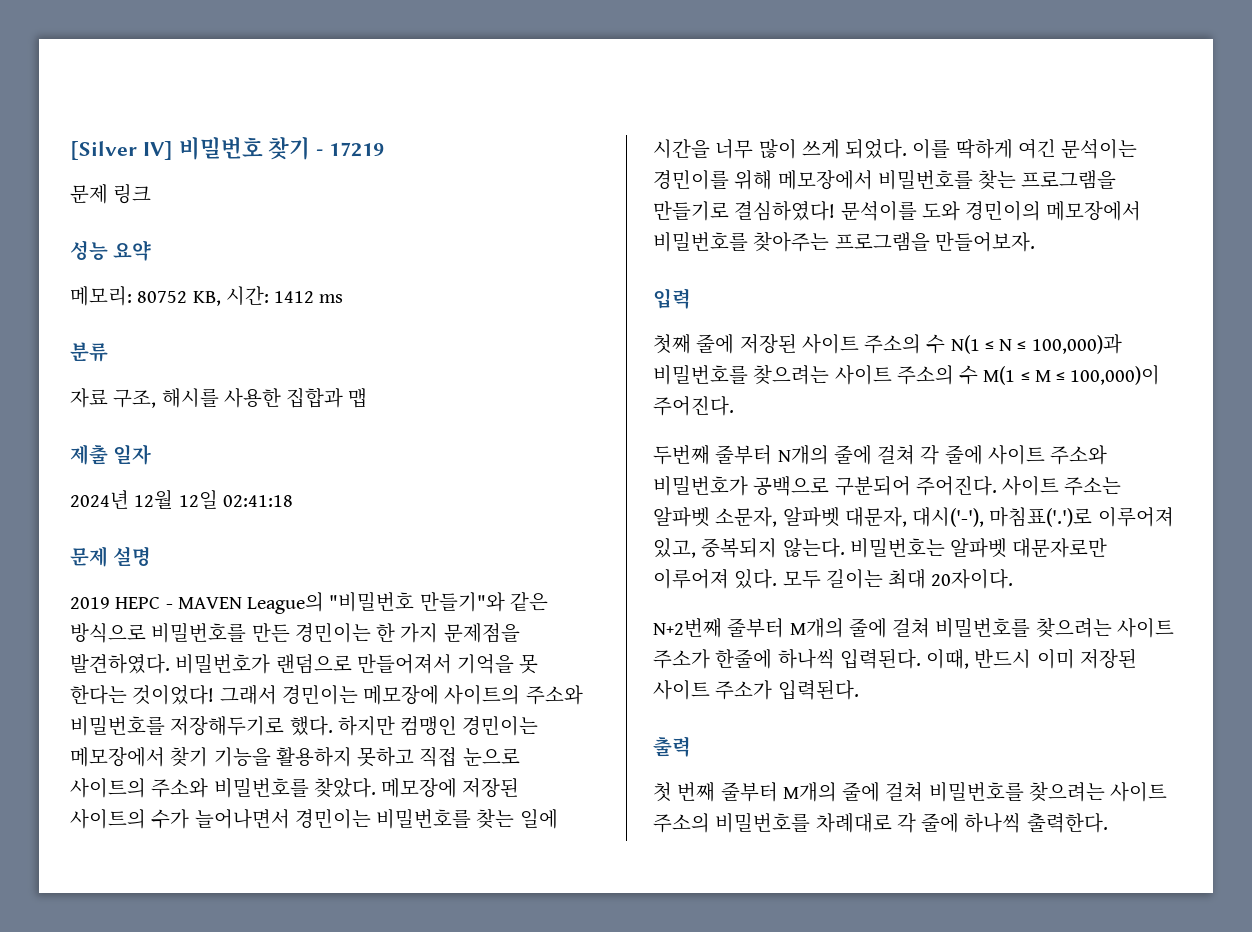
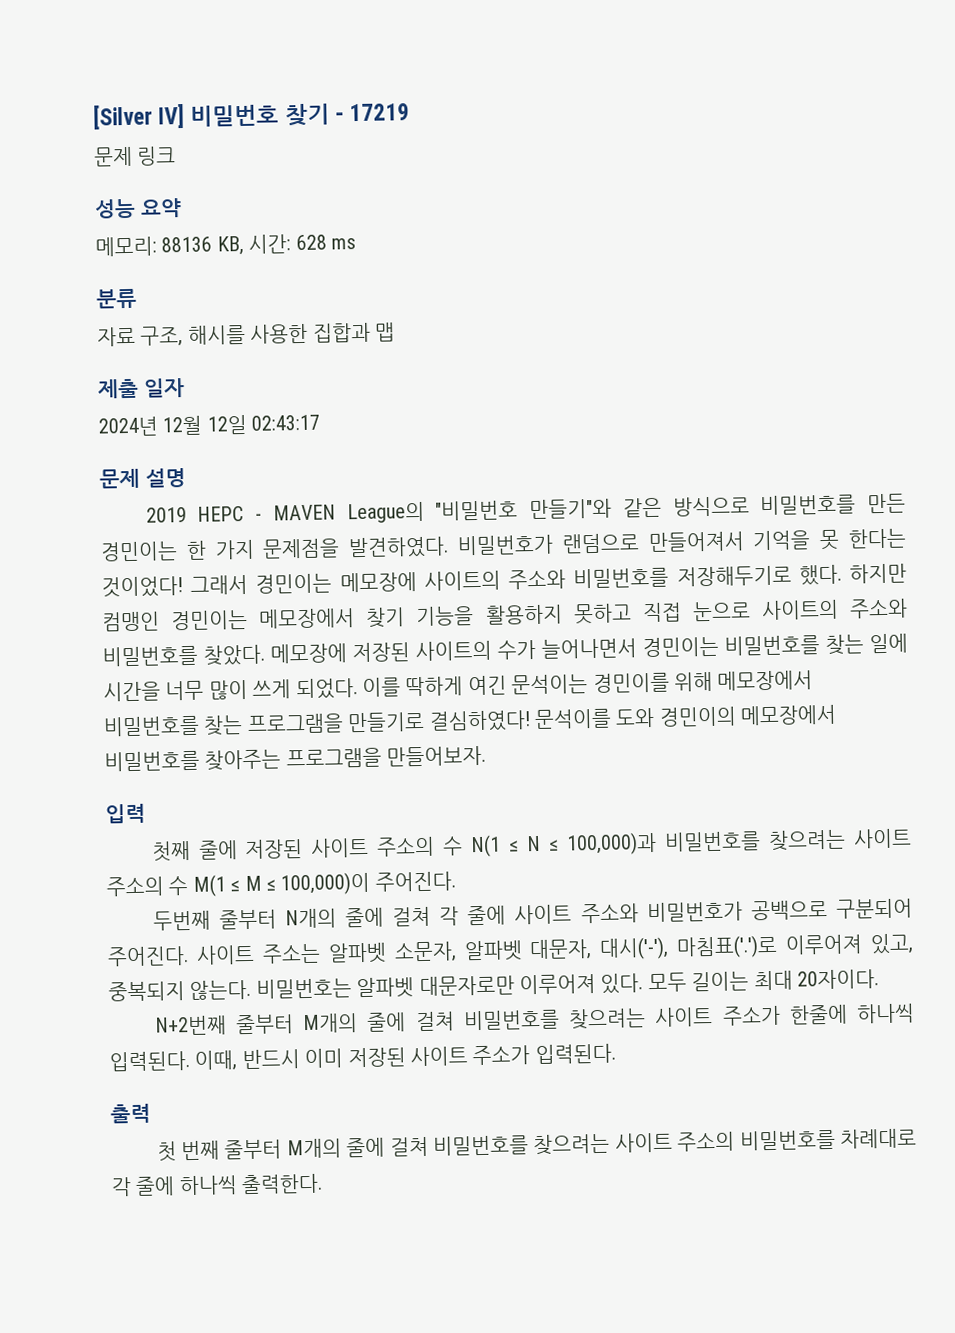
- 메모리: 80752 KB, 시간: 1412 ms
+ 메모리: 88136 KB, 시간: 628 ms
- 2024년 12월 12일 02:41:18
+ 2024년 12월 12일 02:43:17

